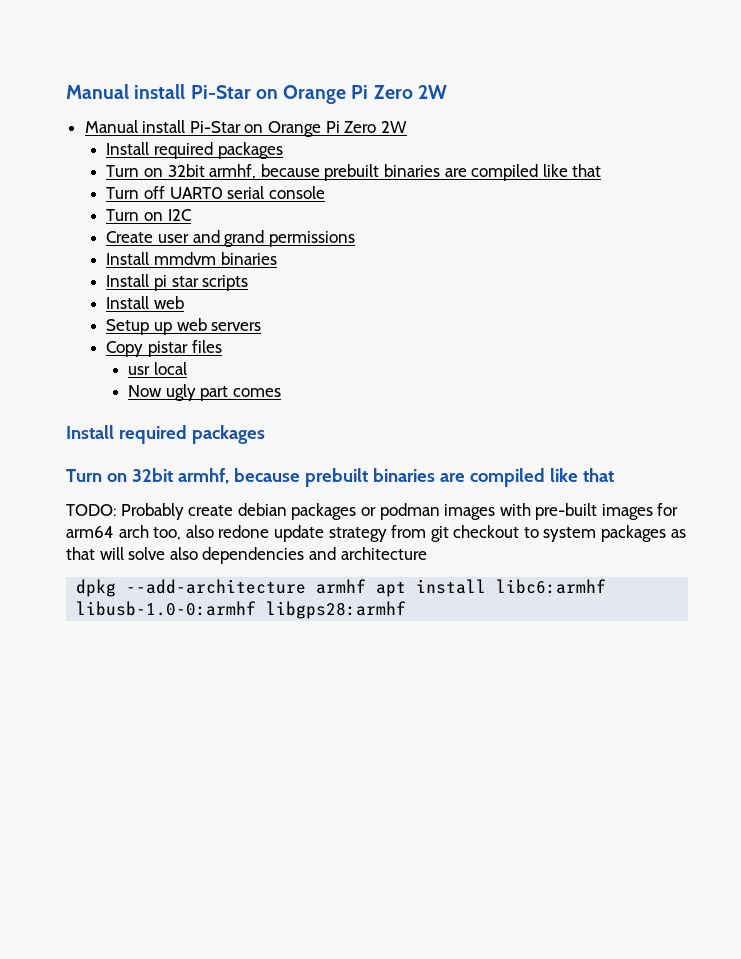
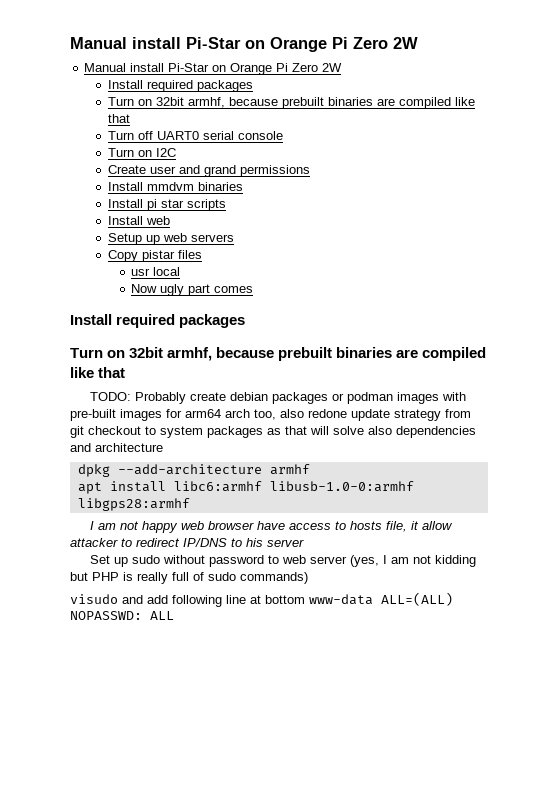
- dpkg --add-architecture armhf apt install libc6:armhf libusb-1.0-0:armhf libgps28:armhf
+ dpkg --add-architecture armhf
+ apt install libc6:armhf libusb-1.0-0:armhf libgps28:armhf
+ I am not happy web browser have access to hosts file, it allow attacker to redirect IP/DNS to his server
+ Set up sudo without password to web server (yes, I am not kidding but PHP is really full of sudo commands)
+ visudo and add following line at bottom www-data ALL=(ALL) NOPASSWD: ALL

